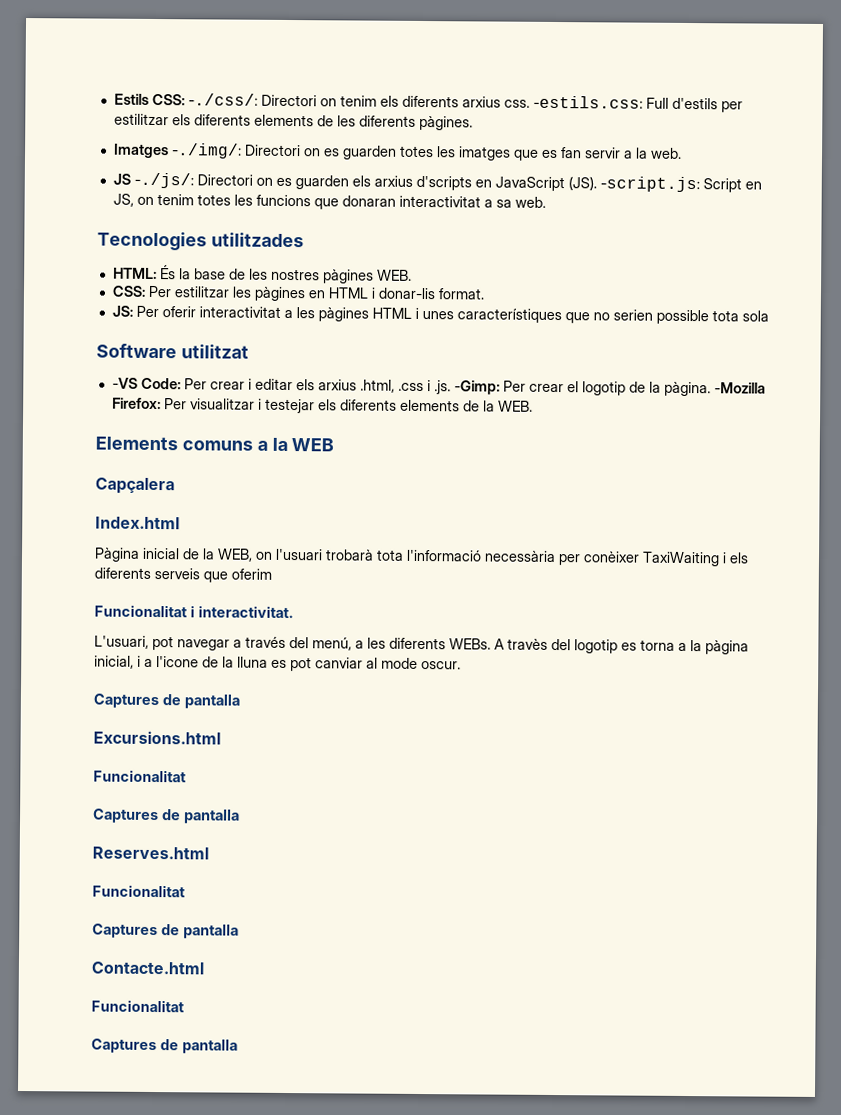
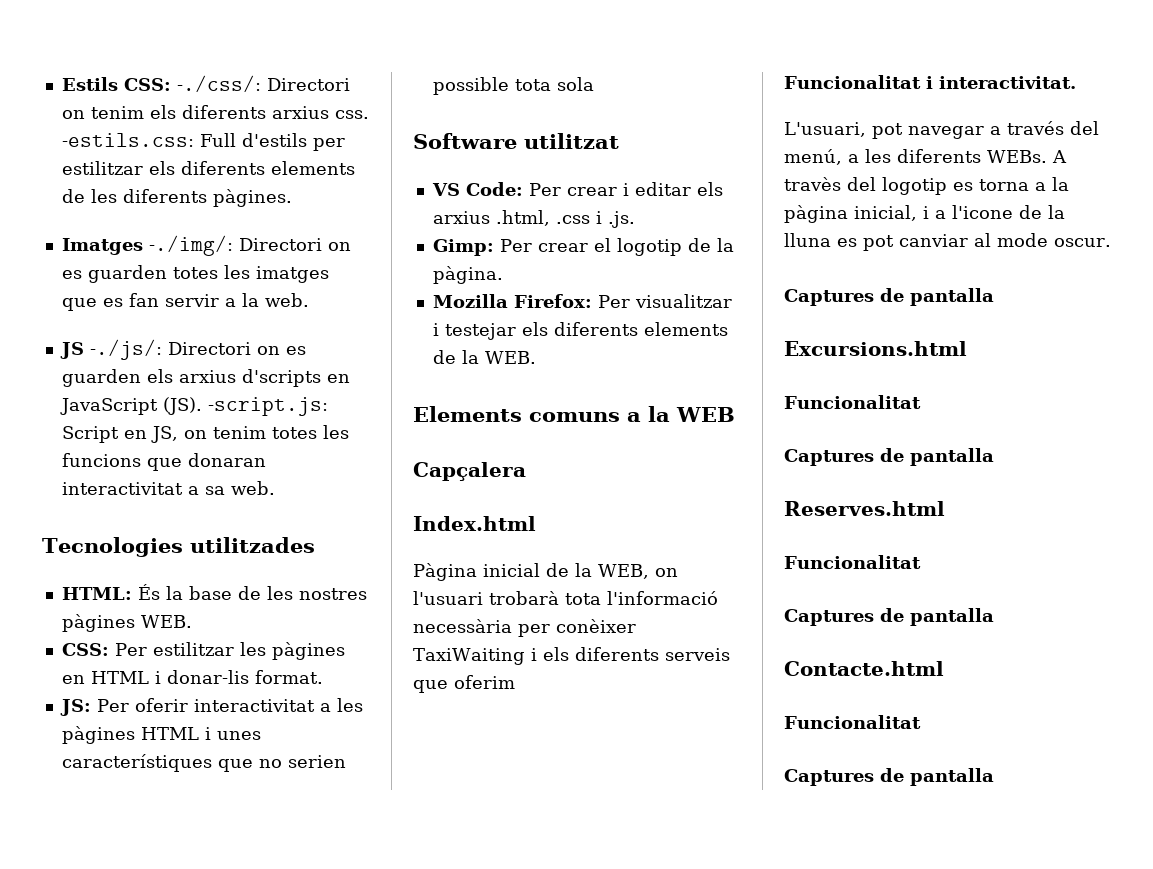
- -VS Code: Per crear i editar els arxius .html, .css i .js. -Gimp: Per crear el logotip de la pàgina. -Mozilla Firefox: Per visualitzar i testejar els diferents elements de la WEB.
+ VS Code: Per crear i editar els arxius .html, .css i .js.
+ Gimp: Per crear el logotip de la pàgina.
+ Mozilla Firefox: Per visualitzar i testejar els diferents elements de la WEB.

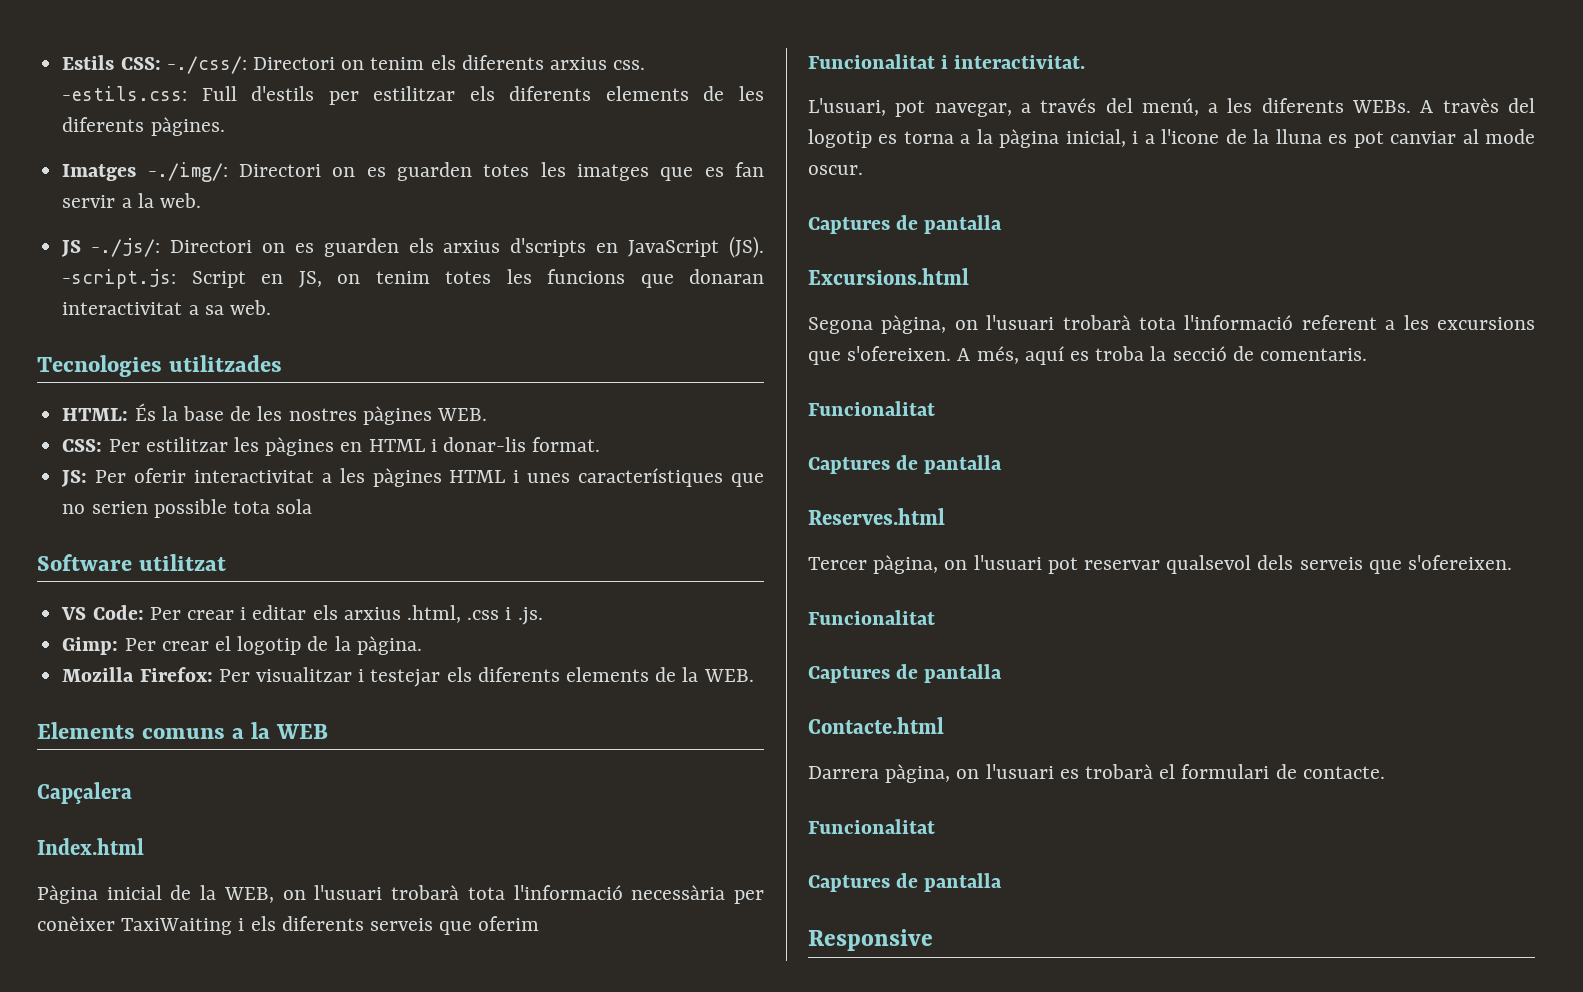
- L'usuari, pot navegar a través del menú, a les diferents WEBs.
+ L'usuari, pot navegar, a través del menú, a les diferents WEBs.
+ Segona pàgina, on l'usuari trobarà tota l'informació referent a les excursions que s'ofereixen. A més, aquí es troba la secció de comentaris.
+ Tercer pàgina, on l'usuari pot reservar qualsevol dels serveis que s'ofereixen.
  Contacte.html
+ Darrera pàgina, on l'usuari es trobarà el formulari de contacte.
  Funcionalitat
  Captures de pantalla
+ Responsive

